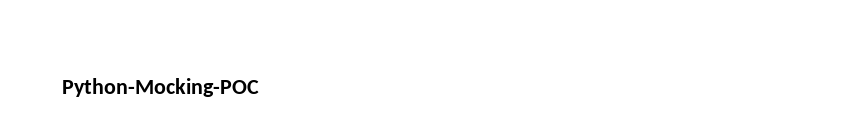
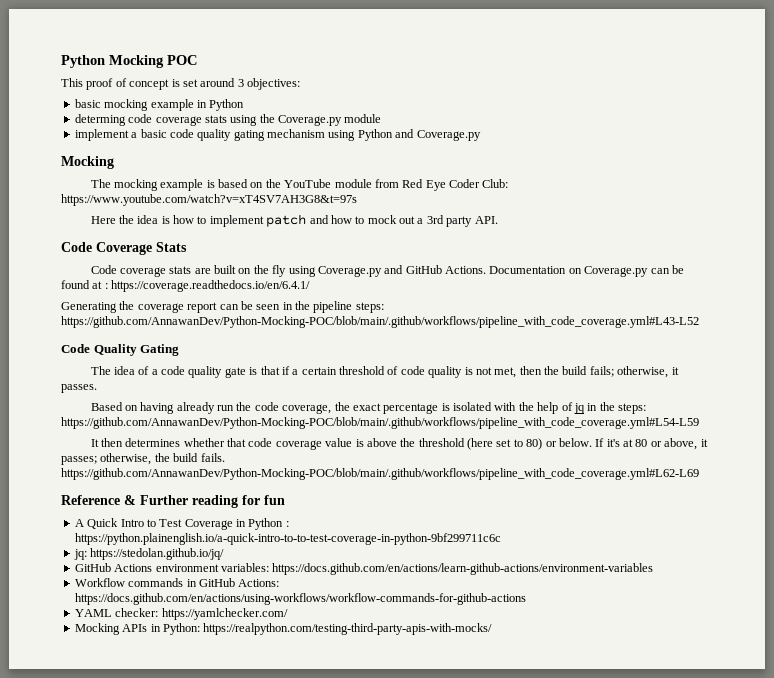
- Python-Mocking-POC
+ Python Mocking POC
+ This proof of concept is set around 3 objectives:
+ basic mocking example in Python
+ determing code coverage stats using the Coverage.py module
+ implement a basic code quality gating mechanism using Python and Coverage.py
+ Mocking
+ The mocking example is based on the YouTube module from Red Eye Coder Club: https://www.youtube.com/watch?v=xT4SV7AH3G8&t=97s
+ Here the idea is how to implement patch and how to mock out a 3rd party API.
+ Code Coverage Stats
+ Code coverage stats are built on the fly using Coverage.py and GitHub Actions. Documentation on Coverage.py can be found at : https://coverage.readthedocs.io/en/6.4.1/
+ Generating the coverage report can be seen in the pipeline steps: https://github.com/AnnawanDev/Python-Mocking-POC/blob/main/.github/workflows/pipeline_with_code_coverage.yml#L43-L52
+ Code Quality Gating
+ The idea of a code quality gate is that if a certain threshold of code quality is not met, then the build fails; otherwise, it passes.
+ Based on having already run the code coverage, the exact percentage is isolated with the help of jq in the steps: https://github.com/AnnawanDev/Python-Mocking-POC/blob/main/.github/workflows/pipeline_with_code_coverage.yml#L54-L59
+ It then determines whether that code coverage value is above the threshold (here set to 80) or below. If it's at 80 or above, it passes; otherwise, the build fails. https://github.com/AnnawanDev/Python-Mocking-POC/blob/main/.github/workflows/pipeline_with_code_coverage.yml#L62-L69
+ Reference & Further reading for fun
+ A Quick Intro to Test Coverage in Python : https://python.plainenglish.io/a-quick-intro-to-to-test-coverage-in-python-9bf299711c6c
+ jq: https://stedolan.github.io/jq/
+ GitHub Actions environment variables: https://docs.github.com/en/actions/learn-github-actions/environment-variables
+ Workflow commands in GitHub Actions: https://docs.github.com/en/actions/using-workflows/workflow-commands-for-github-actions
+ YAML checker: https://yamlchecker.com/
+ Mocking APIs in Python: https://realpython.com/testing-third-party-apis-with-mocks/

